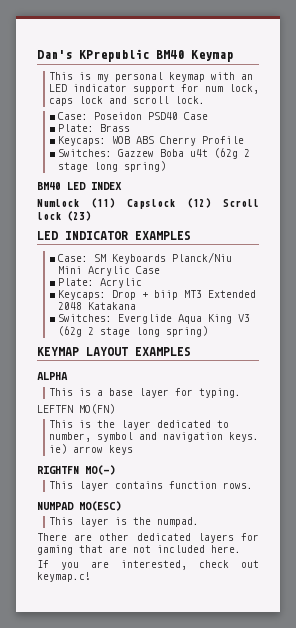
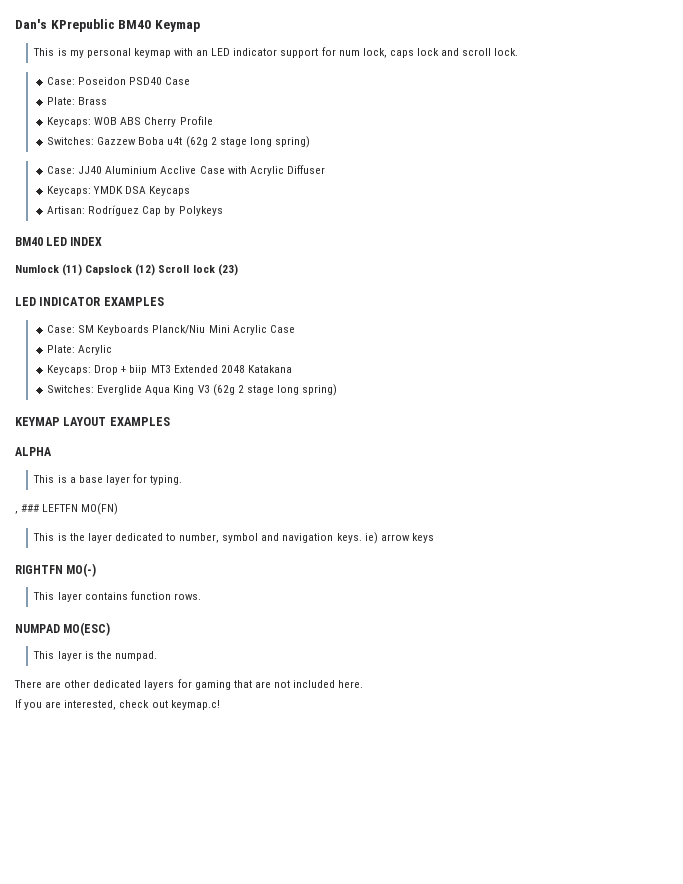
+ Case: JJ40 Aluminium Acclive Case with Acrylic Diffuser
+ Keycaps: YMDK DSA Keycaps
+ Artisan: Rodríguez Cap by Polykeys
- LEFTFN MO(FN)
+ , ### LEFTFN MO(FN)

